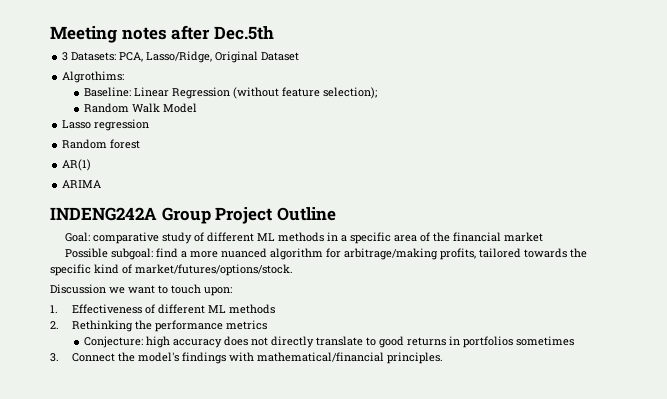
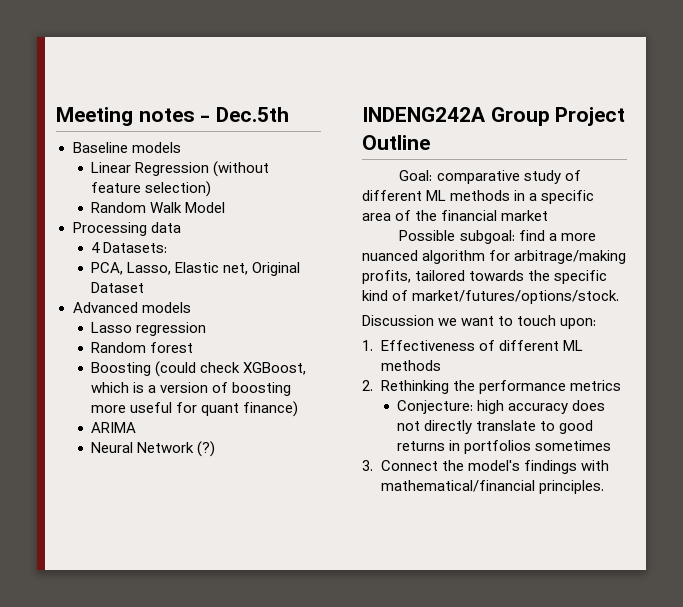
- Meeting notes after Dec.5th
+ Meeting notes - Dec.5th
- 3 Datasets: PCA, Lasso/Ridge, Original Dataset
- Algrothims:
- Baseline: Linear Regression (without feature selection);
+ Baseline models
+ Linear Regression (without feature selection)
+ Processing data
+ 4 Datasets:
+ PCA, Lasso, Elastic net, Original Dataset
+ Advanced models
  Lasso regression
  Random forest
- AR(1)
+ Boosting (could check XGBoost, which is a version of boosting more useful for quant finance)
  ARIMA
+ Neural Network (?)

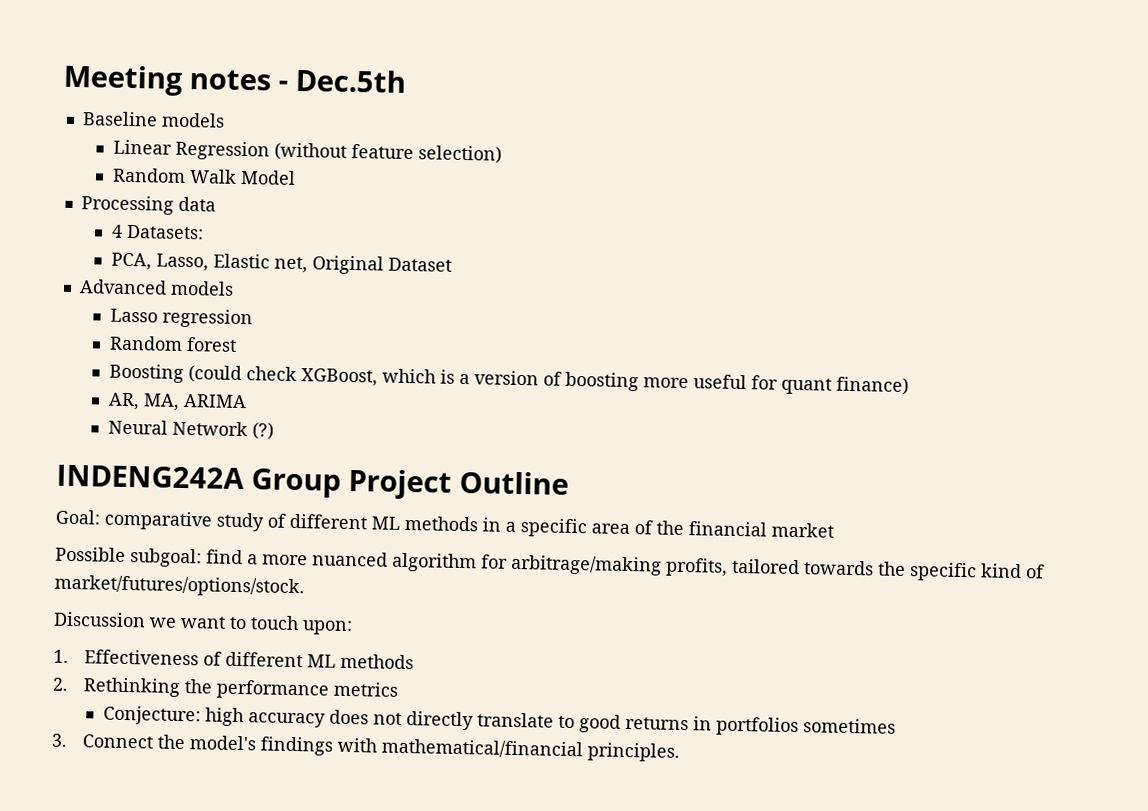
- ARIMA
+ AR, MA, ARIMA

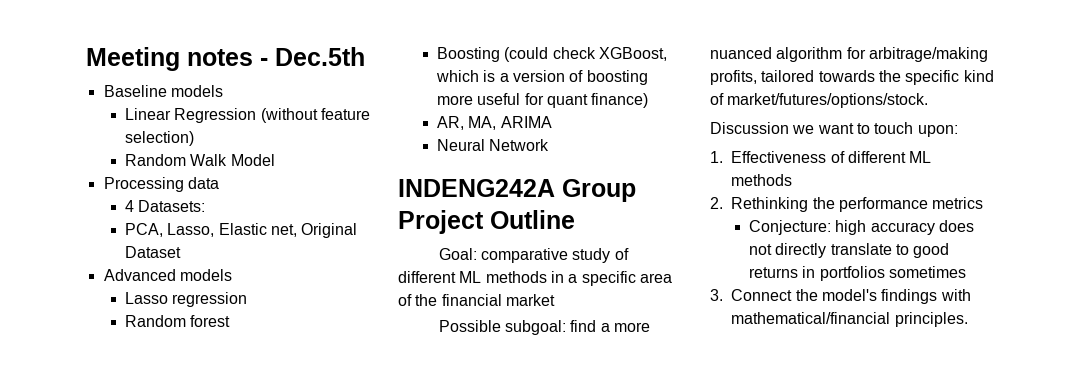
- Neural Network (?)
+ Neural Network

